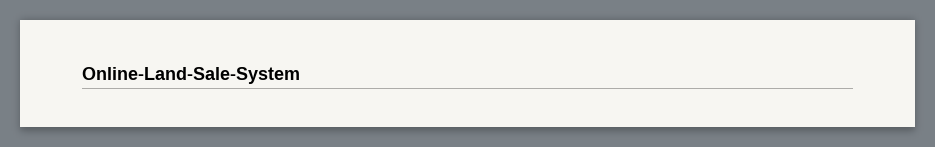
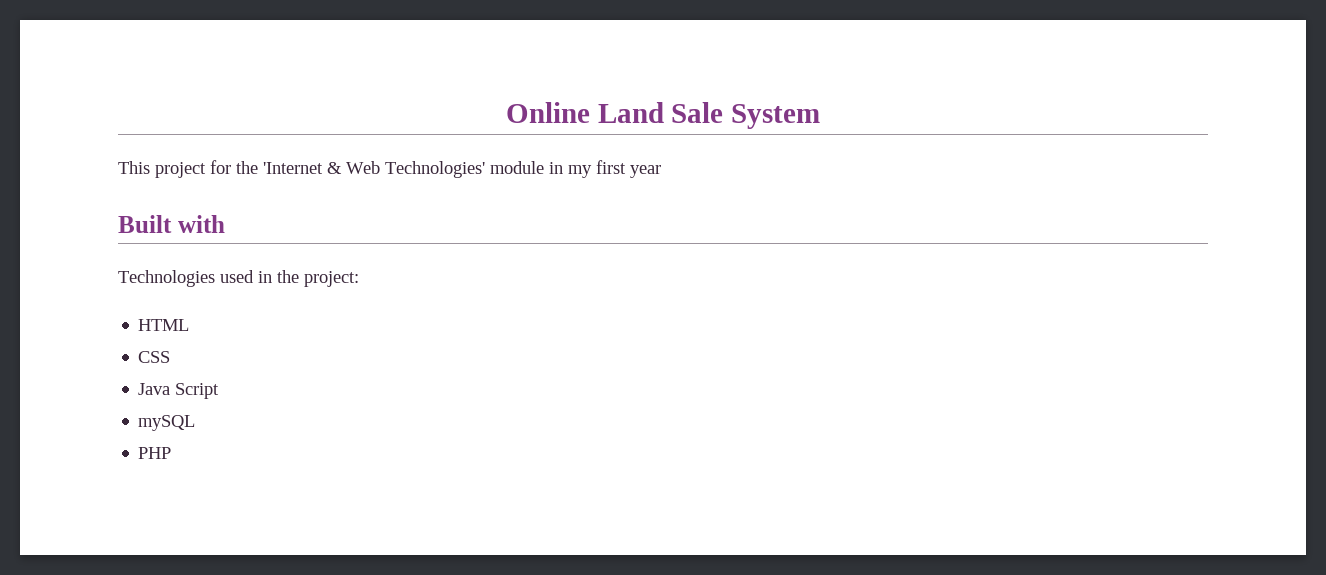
- Online-Land-Sale-System
+ Online Land Sale System
+ This project for the 'Internet & Web Technologies' module in my first year
+ Built with
+ Technologies used in the project:
+ HTML
+ CSS
+ Java Script
+ mySQL
+ PHP

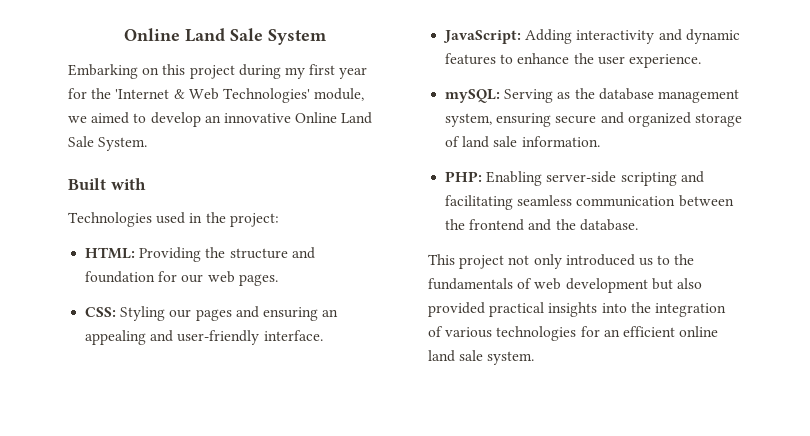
- This project for the 'Internet & Web Technologies' module in my first year
+ Embarking on this project during my first year for the 'Internet & Web Technologies' module, we aimed to develop an innovative Online Land Sale System.
- HTML
- CSS
- Java Script
- mySQL
- PHP
+ HTML: Providing the structure and foundation for our web pages.
+ CSS: Styling our pages and ensuring an appealing and user-friendly interface.
+ JavaScript: Adding interactivity and dynamic features to enhance the user experience.
+ mySQL: Serving as the database management system, ensuring secure and organized storage of land sale information.
+ PHP: Enabling server-side scripting and facilitating seamless communication between the frontend and the database.
+ This project not only introduced us to the fundamentals of web development but also provided practical insights into the integration of various technologies for an efficient online land sale system.

